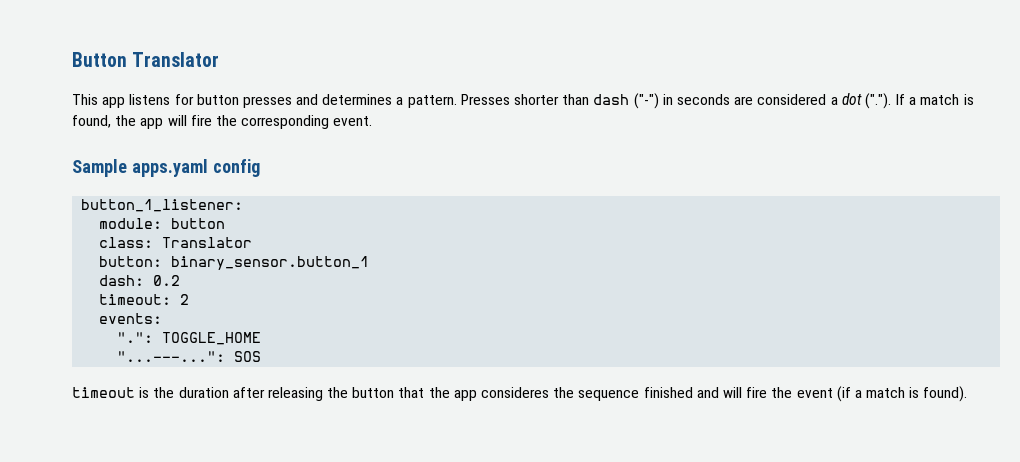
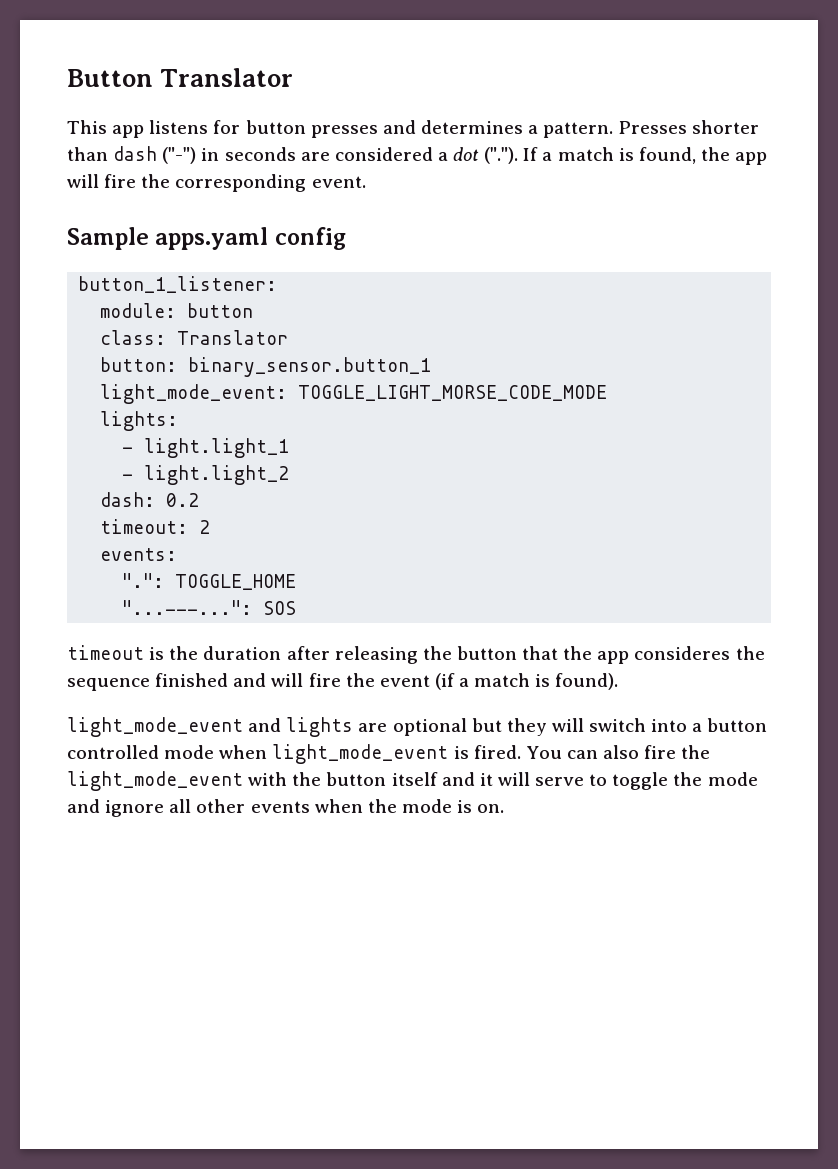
+ light_mode_event: TOGGLE_LIGHT_MORSE_CODE_MODE
+ lights:
+ - light.light_1
+ - light.light_2
+ light_mode_event and lights are optional but they will switch into a button controlled mode when light_mode_event is fired. You can also fire the light_mode_event with the button itself and it will serve to toggle the mode and ignore all other events when the mode is on.

